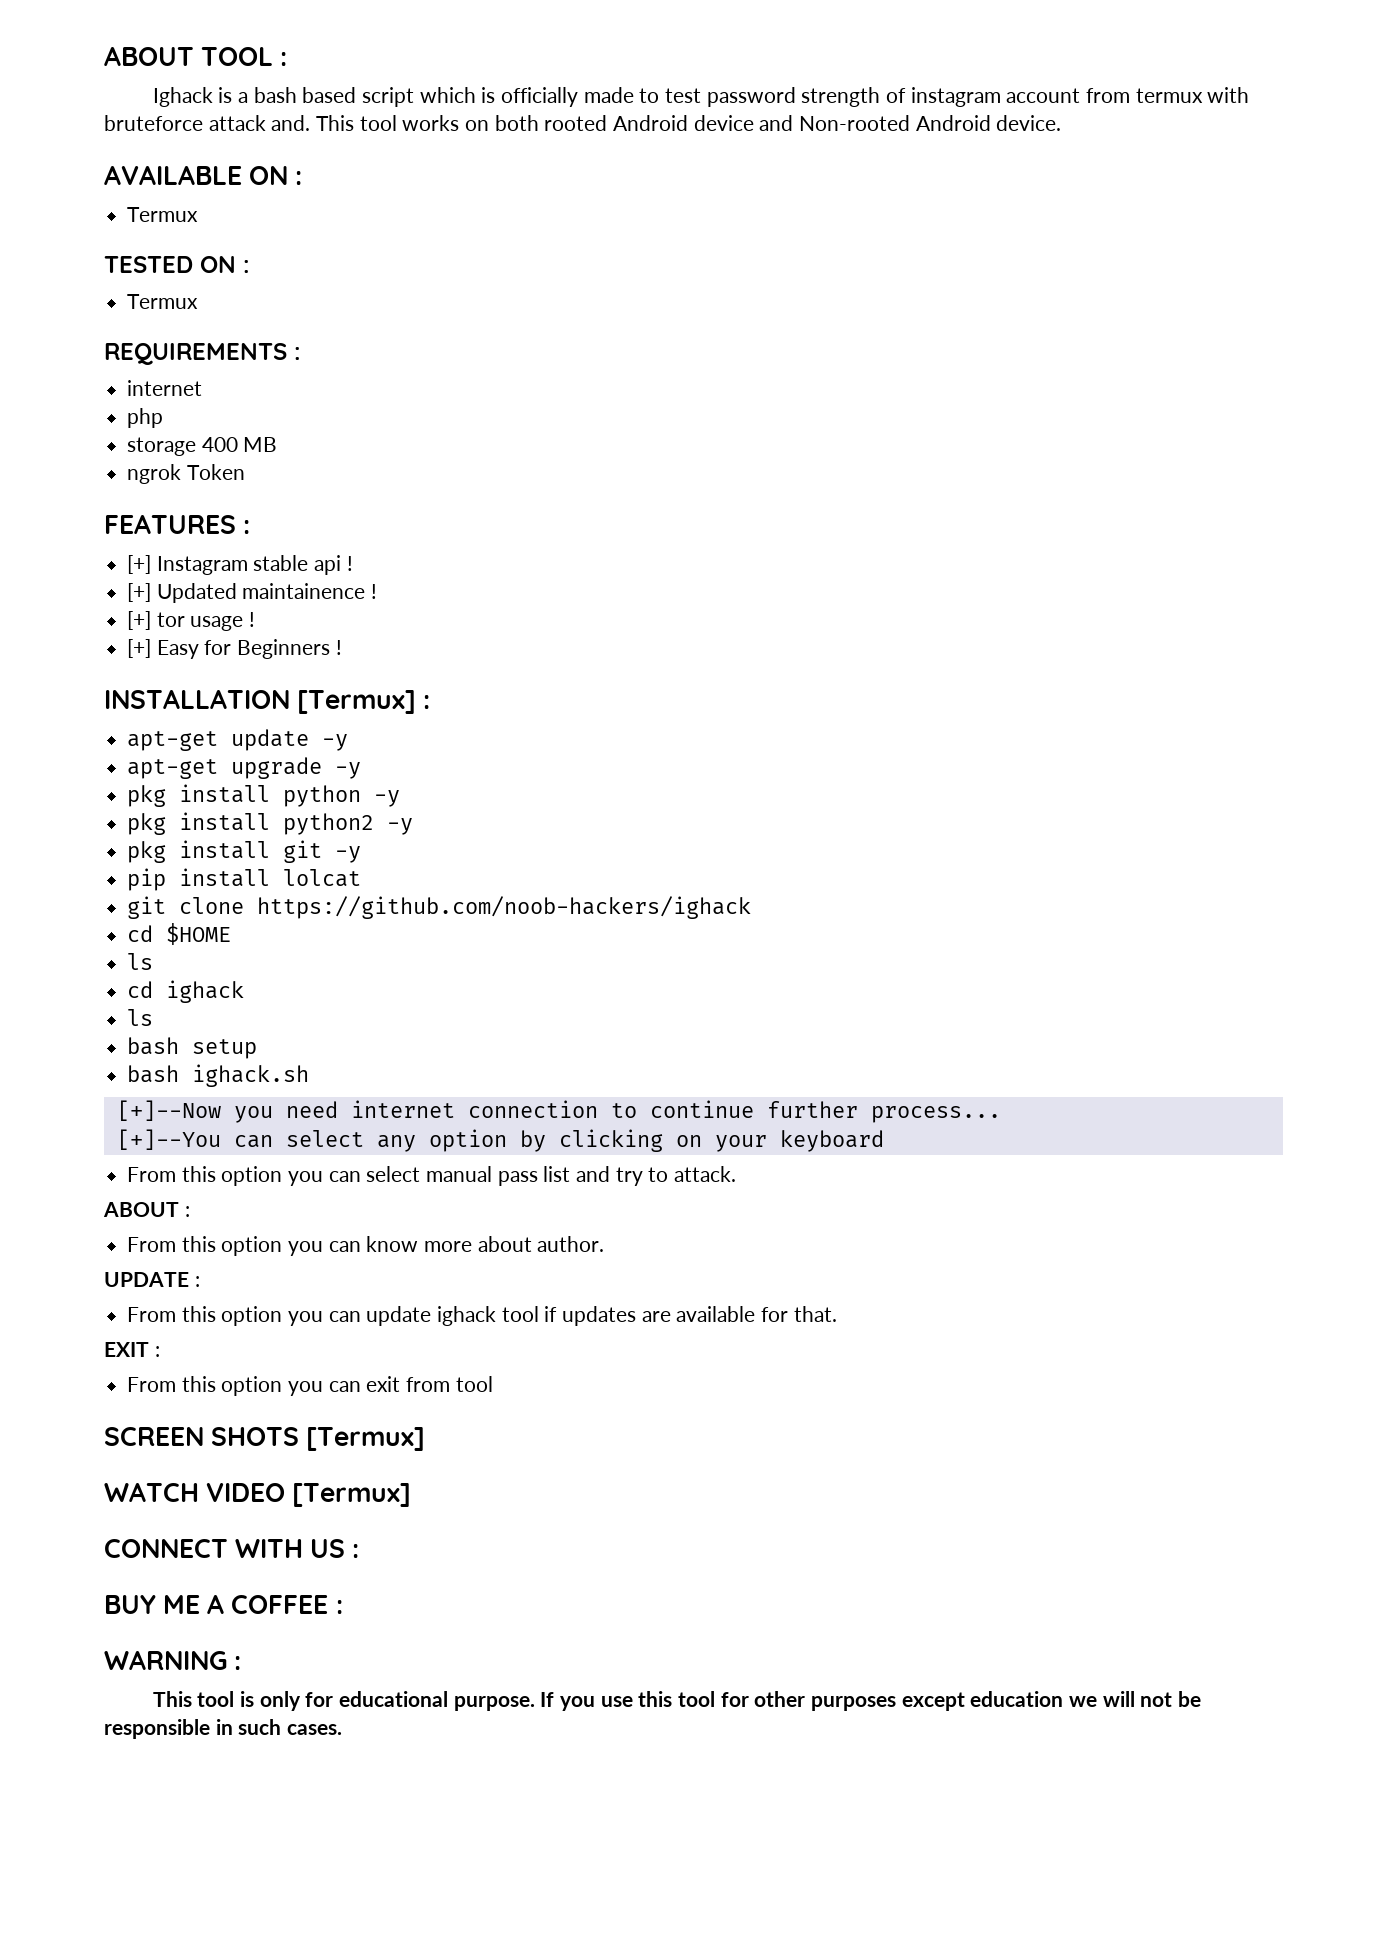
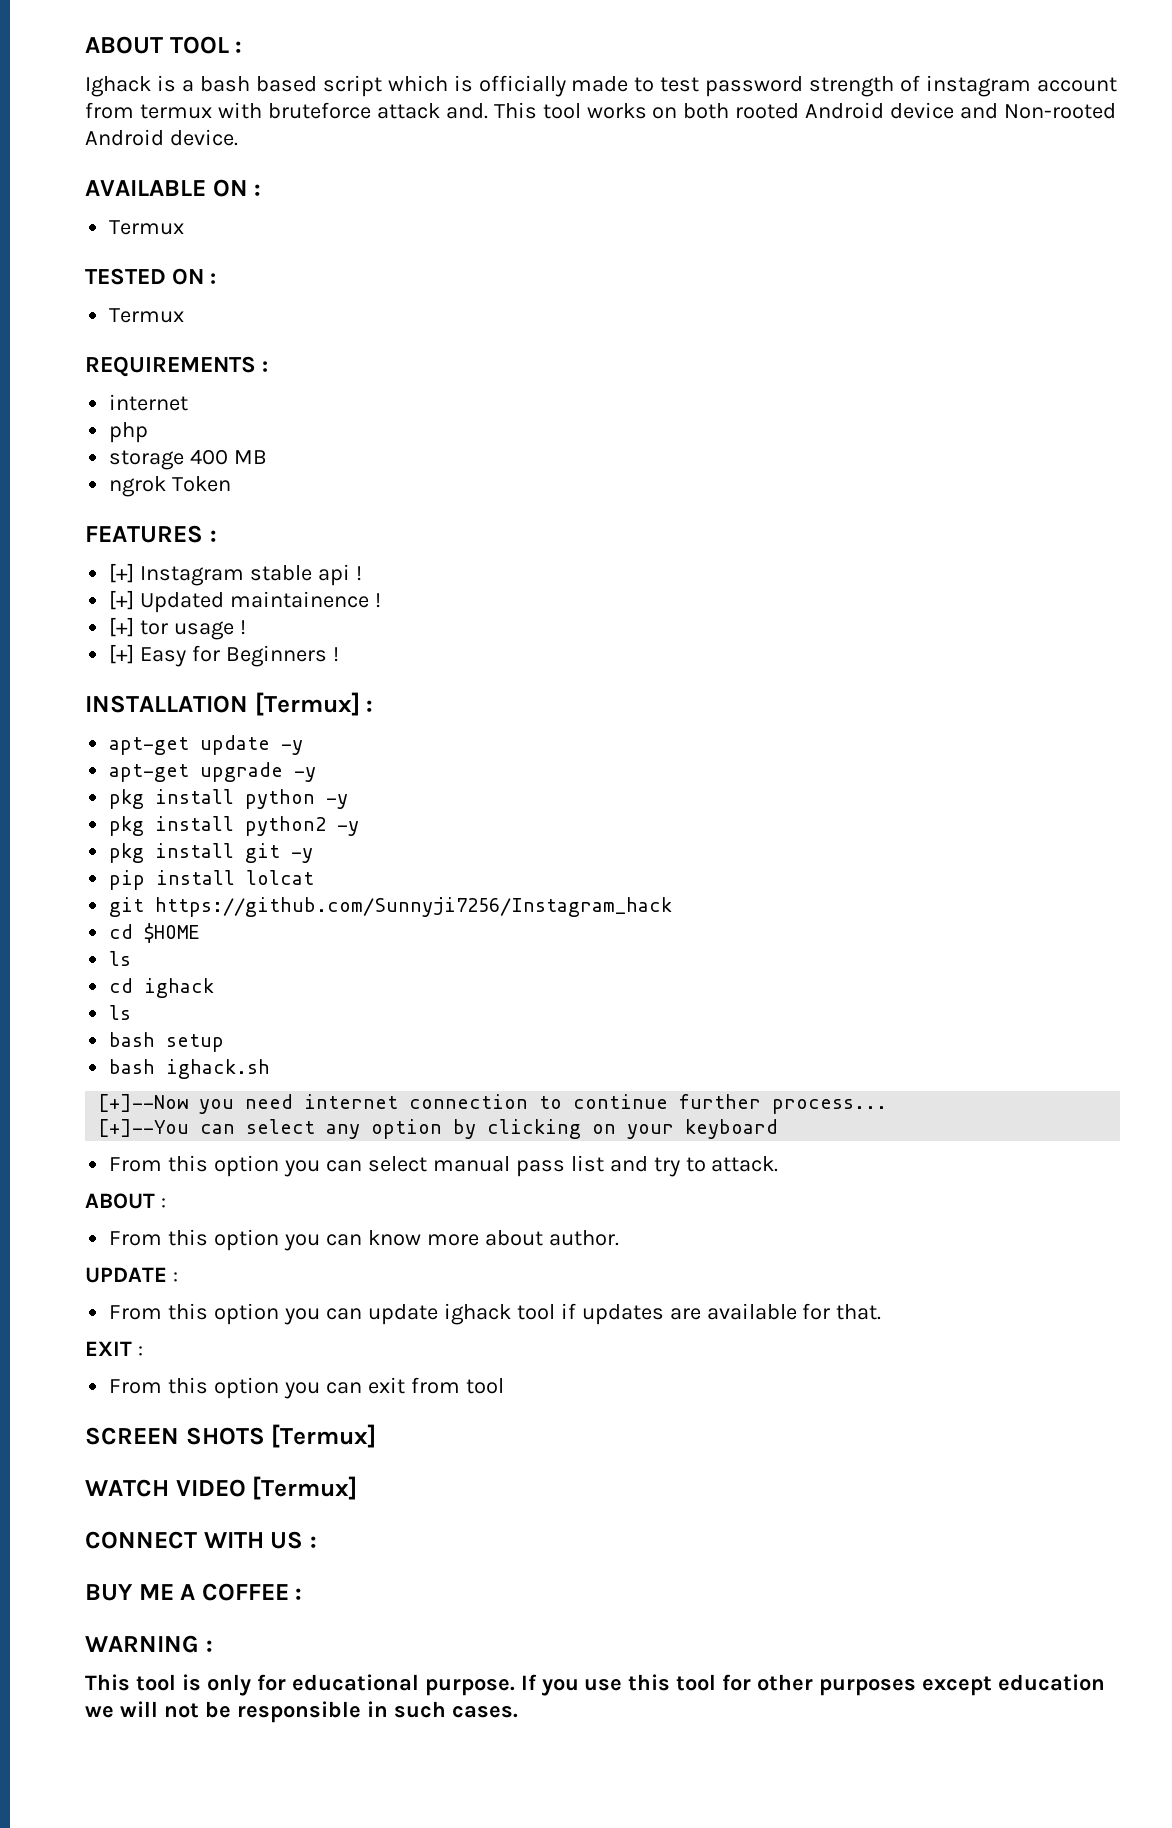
- git clone https://github.com/noob-hackers/ighack
+ git https://github.com/Sunnyji7256/Instagram_hack

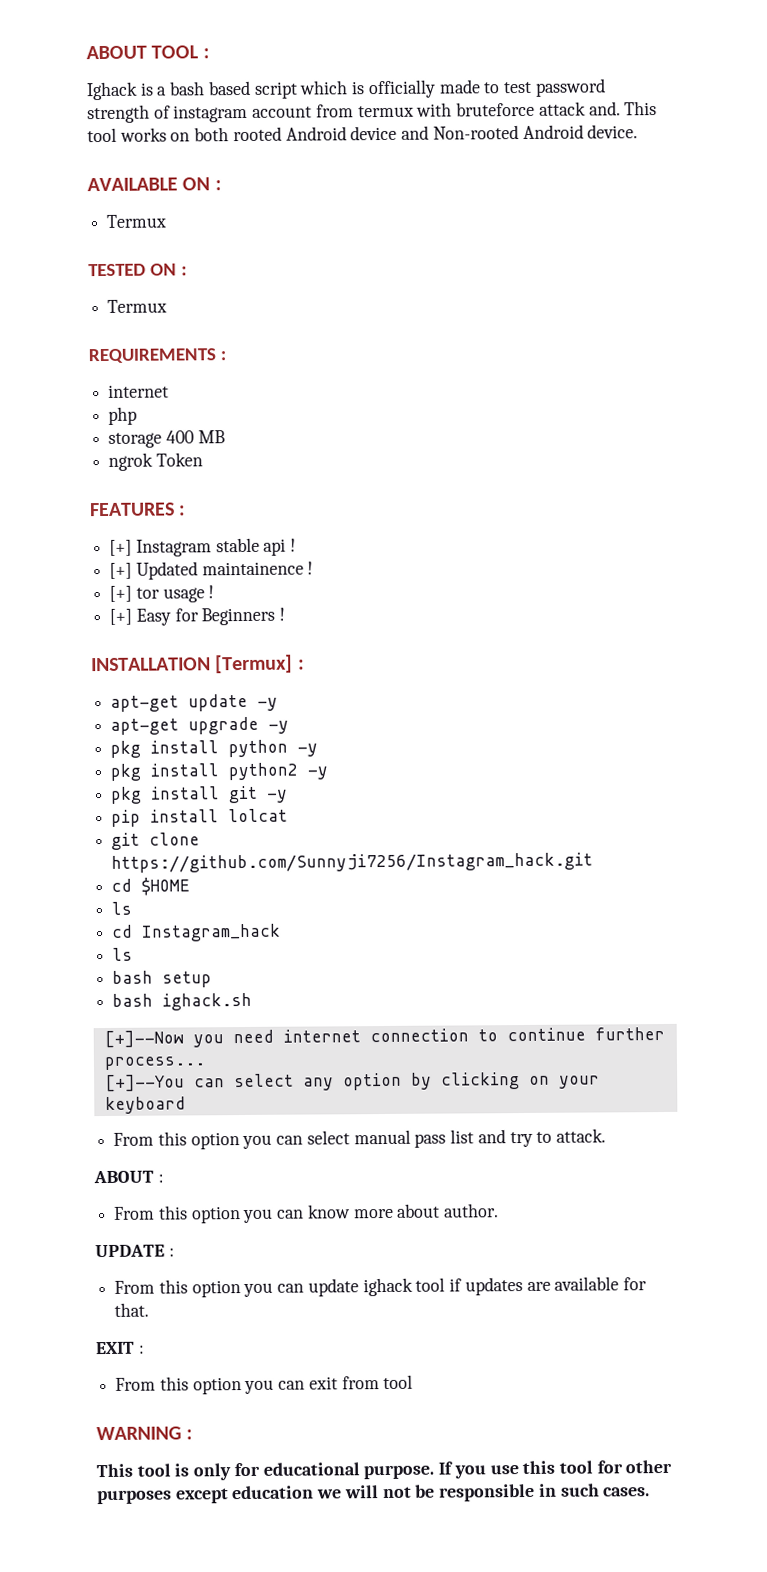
- git https://github.com/Sunnyji7256/Instagram_hack
+ git clone https://github.com/Sunnyji7256/Instagram_hack.git
- cd ighack
+ cd Instagram_hack
- SCREEN SHOTS [Termux]
- WATCH VIDEO [Termux]
- CONNECT WITH US :
- BUY ME A COFFEE :

